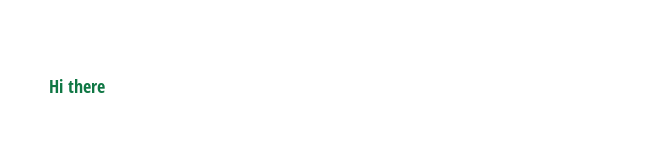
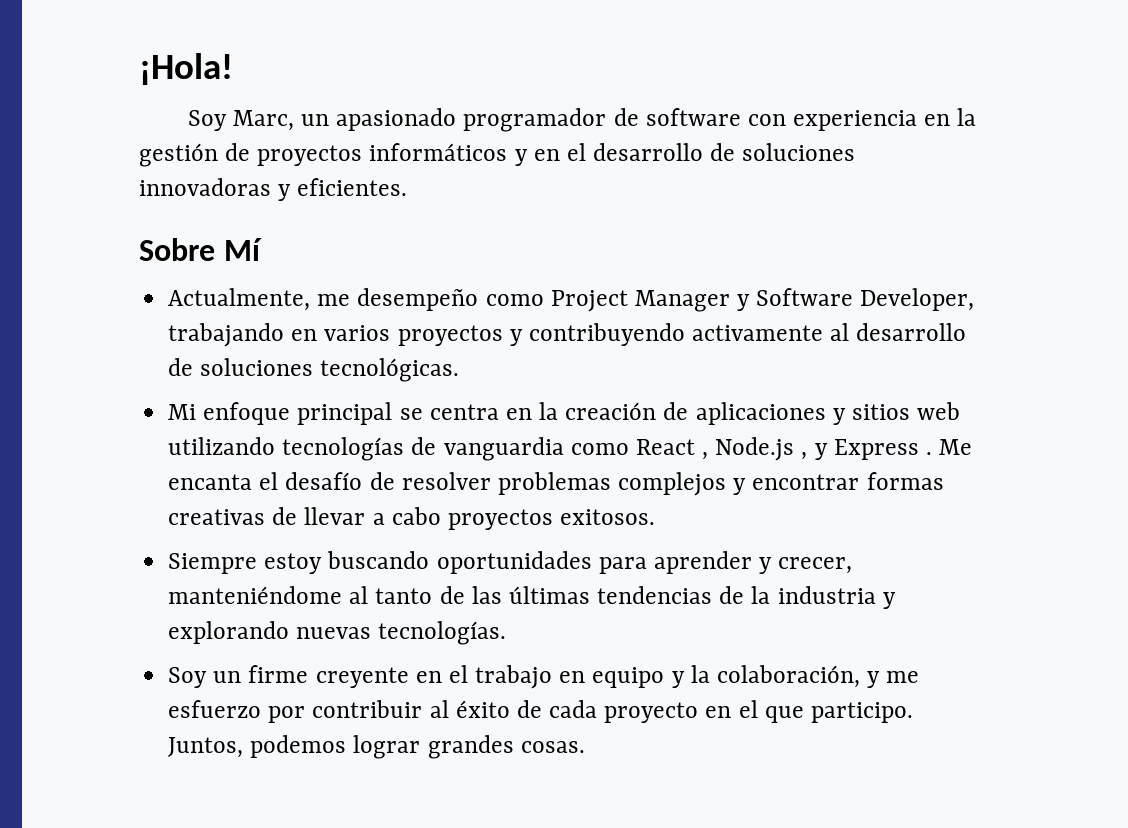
- Hi there
+ ¡Hola!
+ Soy Marc, un apasionado programador de software con experiencia en la gestión de proyectos informáticos y en el desarrollo de soluciones innovadoras y eficientes.
+ Sobre Mí
+ Actualmente, me desempeño como Project Manager y Software Developer, trabajando en varios proyectos y contribuyendo activamente al desarrollo de soluciones tecnológicas.
+ Mi enfoque principal se centra en la creación de aplicaciones y sitios web utilizando tecnologías de vanguardia como React , Node.js , y Express . Me encanta el desafío de resolver problemas complejos y encontrar formas creativas de llevar a cabo proyectos exitosos.
+ Siempre estoy buscando oportunidades para aprender y crecer, manteniéndome al tanto de las últimas tendencias de la industria y explorando nuevas tecnologías.
+ Soy un firme creyente en el trabajo en equipo y la colaboración, y me esfuerzo por contribuir al éxito de cada proyecto en el que participo. Juntos, podemos lograr grandes cosas.

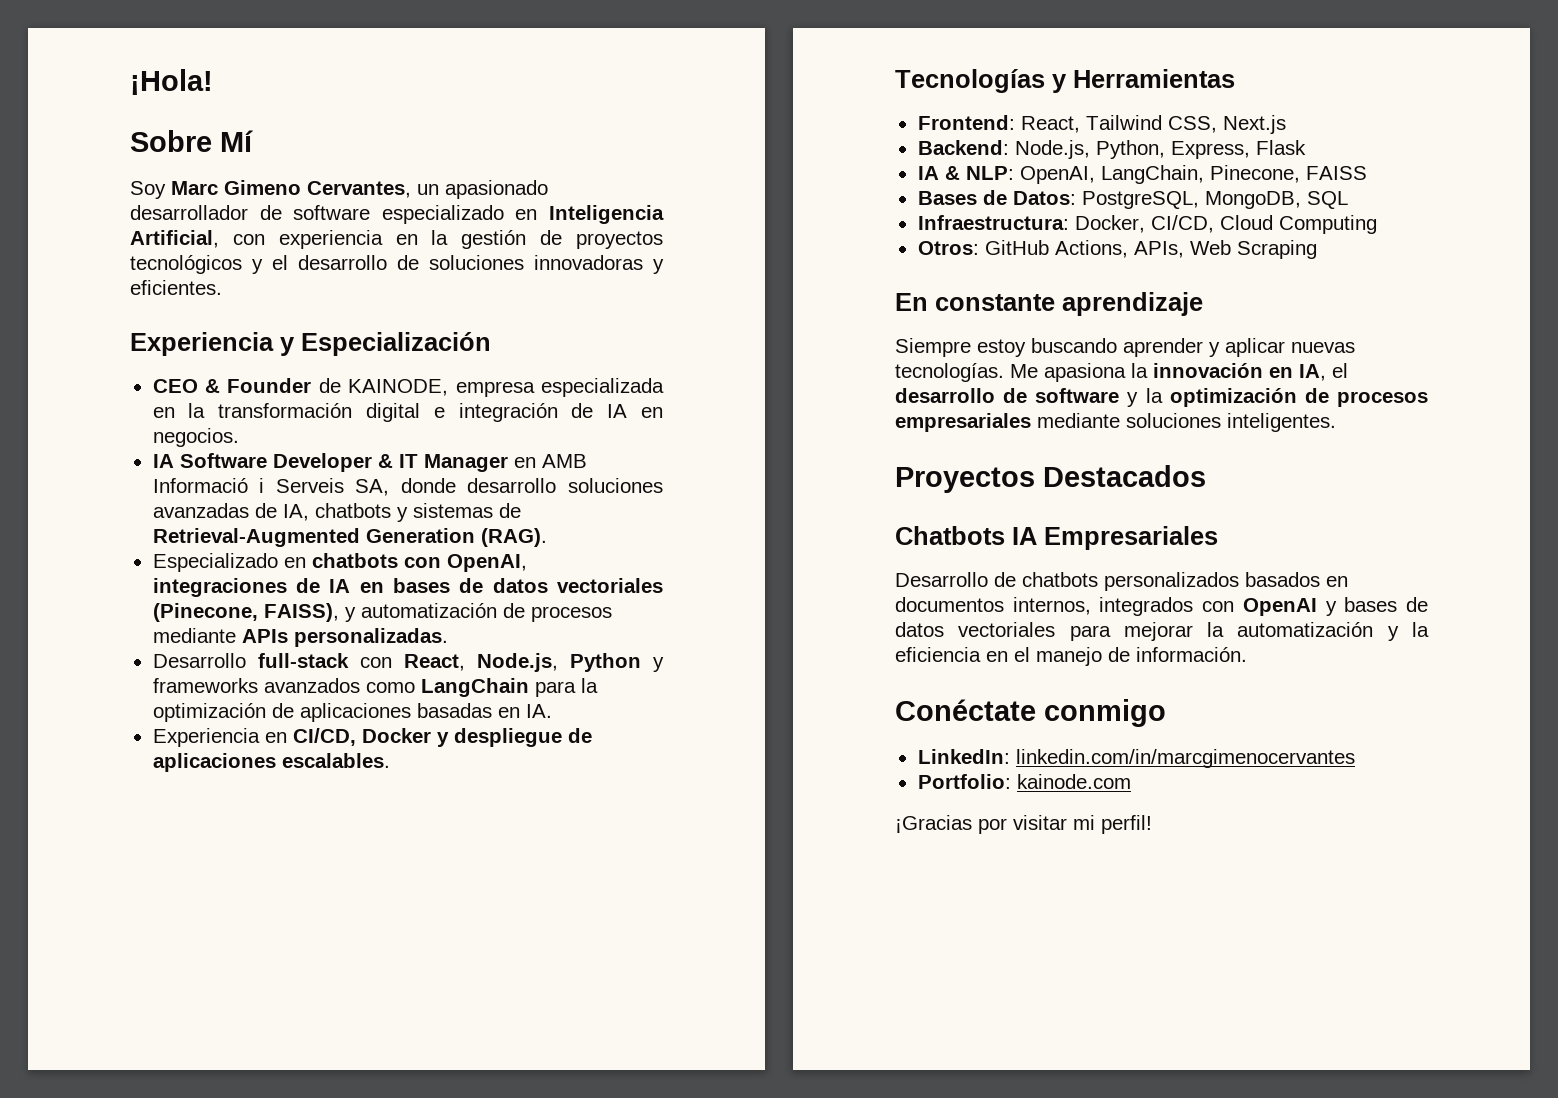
- Soy Marc, un apasionado programador de software con experiencia en la gestión de proyectos informáticos y en el desarrollo de soluciones innovadoras y eficientes.
+ Sobre Mí
+ Soy Marc Gimeno Cervantes, un apasionado desarrollador de software especializado en Inteligencia Artificial, con experiencia en la gestión de proyectos tecnológicos y el desarrollo de soluciones innovadoras y eficientes.
- Sobre Mí
- Actualmente, me desempeño como Project Manager y Software Developer, trabajando en varios proyectos y contribuyendo activamente al desarrollo de soluciones tecnológicas.
- Mi enfoque principal se centra en la creación de aplicaciones y sitios web utilizando tecnologías de vanguardia como React , Node.js , y Express . Me encanta el desafío de resolver problemas complejos y encontrar formas creativas de llevar a cabo proyectos exitosos.
- Siempre estoy buscando oportunidades para aprender y crecer, manteniéndome al tanto de las últimas tendencias de la industria y explorando nuevas tecnologías.
- Soy un firme creyente en el trabajo en equipo y la colaboración, y me esfuerzo por contribuir al éxito de cada proyecto en el que participo. Juntos, podemos lograr grandes cosas.
+ Experiencia y Especialización
+ CEO & Founder de KAINODE, empresa especializada en la transformación digital e integración de IA en negocios.
+ IA Software Developer & IT Manager en AMB Informació i Serveis SA, donde desarrollo soluciones avanzadas de IA, chatbots y sistemas de Retrieval-Augmented Generation (RAG).
+ Especializado en chatbots con OpenAI, integraciones de IA en bases de datos vectoriales (Pinecone, FAISS), y automatización de procesos mediante APIs personalizadas.
+ Desarrollo full-stack con React, Node.js, Python y frameworks avanzados como LangChain para la optimización de aplicaciones basadas en IA.
+ Experiencia en CI/CD, Docker y despliegue de aplicaciones escalables.
+ Tecnologías y Herramientas
+ Frontend: React, Tailwind CSS, Next.js
+ Backend: Node.js, Python, Express, Flask
+ IA & NLP: OpenAI, LangChain, Pinecone, FAISS
+ Bases de Datos: PostgreSQL, MongoDB, SQL
+ Infraestructura: Docker, CI/CD, Cloud Computing
+ Otros: GitHub Actions, APIs, Web Scraping
+ En constante aprendizaje
+ Siempre estoy buscando aprender y aplicar nuevas tecnologías. Me apasiona la innovación en IA, el desarrollo de software y la optimización de procesos empresariales mediante soluciones inteligentes.
+ Proyectos Destacados
+ Chatbots IA Empresariales
+ Desarrollo de chatbots personalizados basados en documentos internos, integrados con OpenAI y bases de datos vectoriales para mejorar la automatización y la eficiencia en el manejo de información.
+ Conéctate conmigo
+ LinkedIn: linkedin.com/in/marcgimenocervantes
+ Portfolio: kainode.com
+ ¡Gracias por visitar mi perfil!

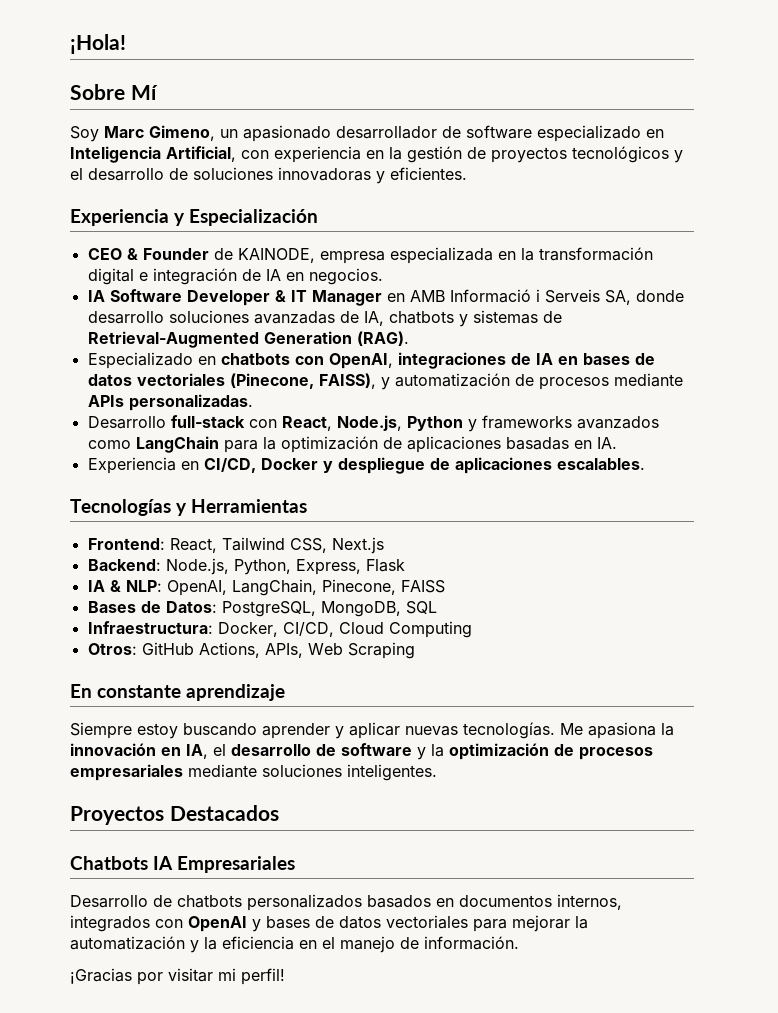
- Soy Marc Gimeno Cervantes, un apasionado desarrollador de software especializado en Inteligencia Artificial, con experiencia en la gestión de proyectos tecnológicos y el desarrollo de soluciones innovadoras y eficientes.
+ Soy Marc Gimeno, un apasionado desarrollador de software especializado en Inteligencia Artificial, con experiencia en la gestión de proyectos tecnológicos y el desarrollo de soluciones innovadoras y eficientes.
- Conéctate conmigo
- LinkedIn: linkedin.com/in/marcgimenocervantes
- Portfolio: kainode.com

